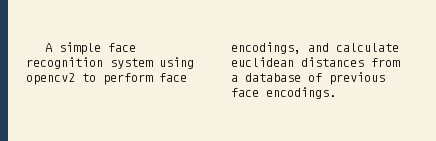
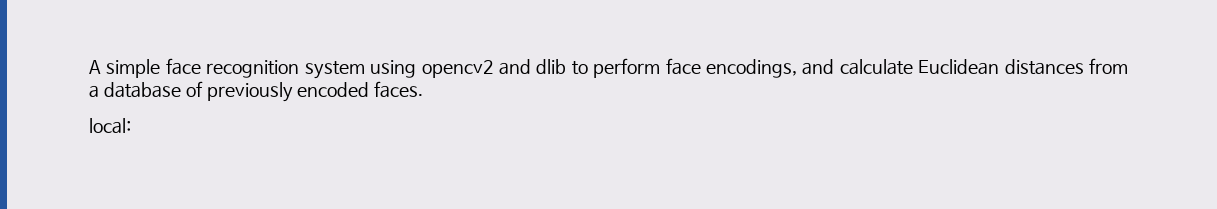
- A simple face recognition system using opencv2 to perform face encodings, and calculate euclidean distances from a database of previous face encodings.
+ A simple face recognition system using opencv2 and dlib to perform face encodings, and calculate Euclidean distances from a database of previously encoded faces.
+ local:

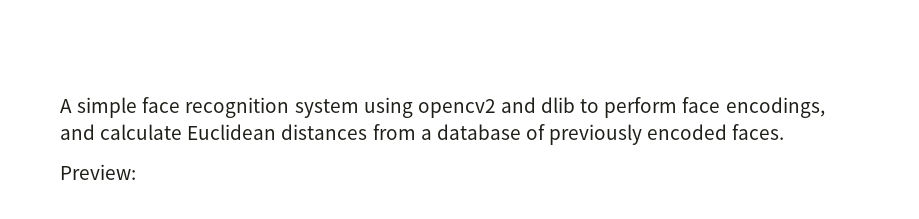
- local:
+ Preview:

